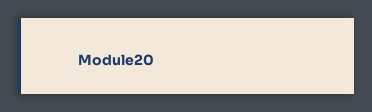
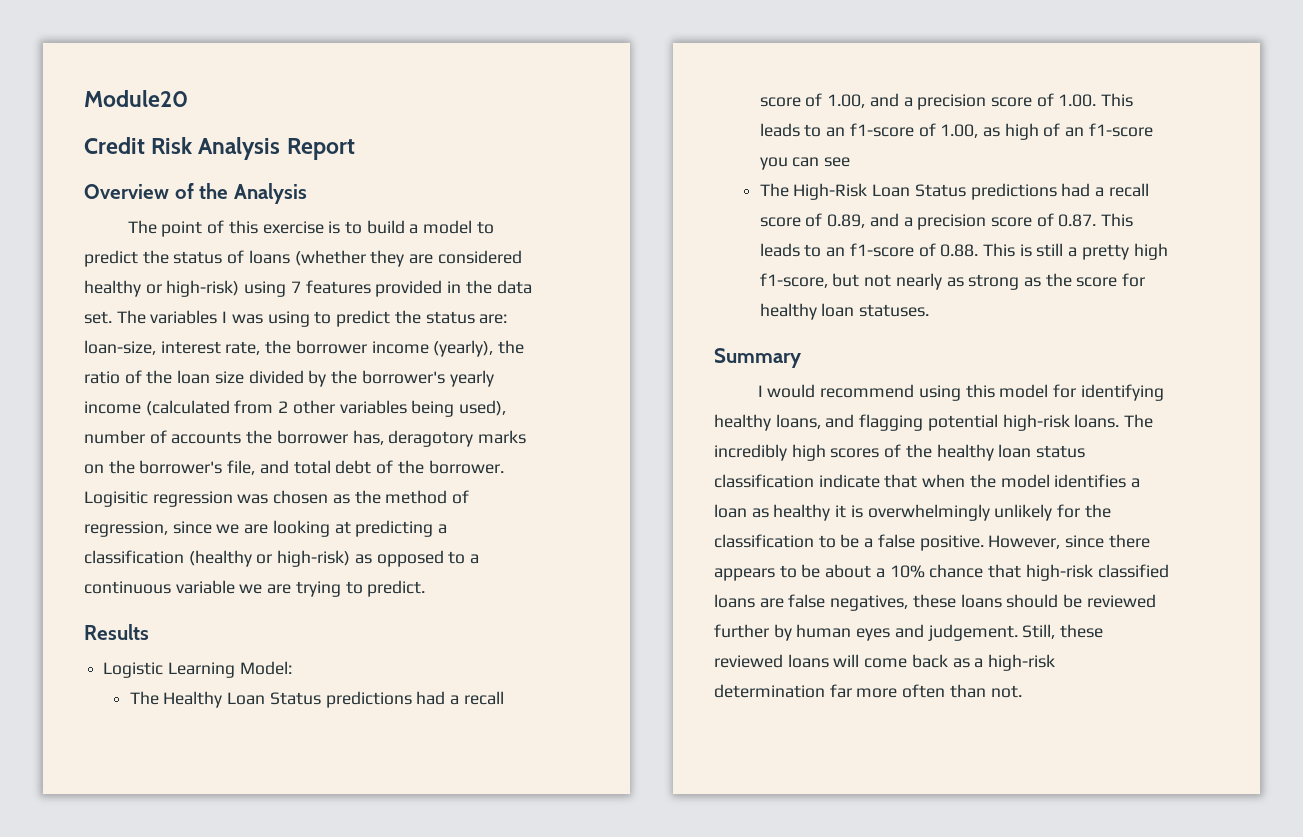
+ Credit Risk Analysis Report
+ Overview of the Analysis
+ The point of this exercise is to build a model to predict the status of loans (whether they are considered healthy or high-risk) using 7 features provided in the data set. The variables I was using to predict the status are: loan-size, interest rate, the borrower income (yearly), the ratio of the loan size divided by the borrower's yearly income (calculated from 2 other variables being used), number of accounts the borrower has, deragotory marks on the borrower's file, and total debt of the borrower. Logisitic regression was chosen as the method of regression, since we are looking at predicting a classification (healthy or high-risk) as opposed to a continuous variable we are trying to predict.
+ Results
+ Logistic Learning Model:
+ The Healthy Loan Status predictions had a recall score of 1.00, and a precision score of 1.00. This leads to an f1-score of 1.00, as high of an f1-score you can see
+ The High-Risk Loan Status predictions had a recall score of 0.89, and a precision score of 0.87. This leads to an f1-score of 0.88. This is still a pretty high f1-score, but not nearly as strong as the score for healthy loan statuses.
+ Summary
+ I would recommend using this model for identifying healthy loans, and flagging potential high-risk loans. The incredibly high scores of the healthy loan status classification indicate that when the model identifies a loan as healthy it is overwhelmingly unlikely for the classification to be a false positive. However, since there appears to be about a 10% chance that high-risk classified loans are false negatives, these loans should be reviewed further by human eyes and judgement. Still, these reviewed loans will come back as a high-risk determination far more often than not.

